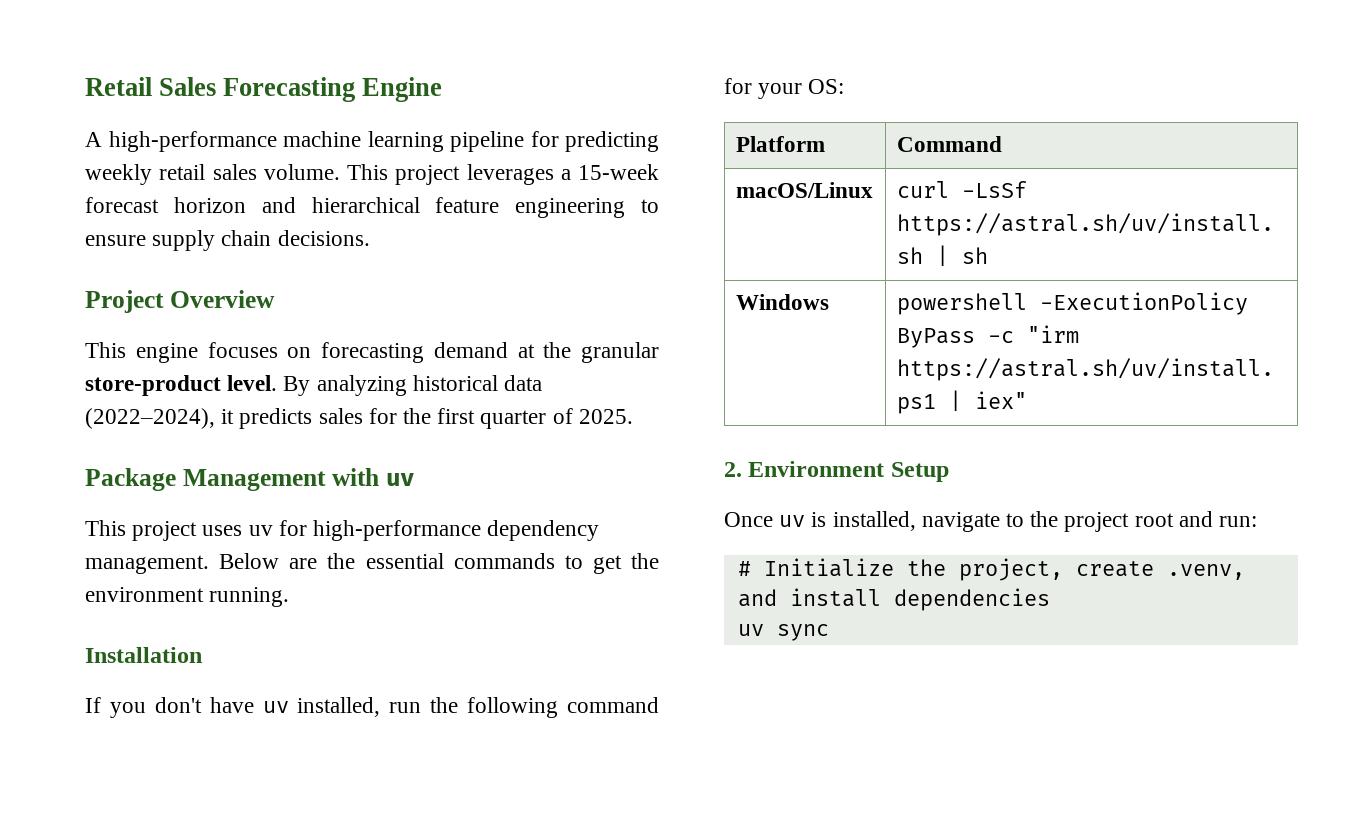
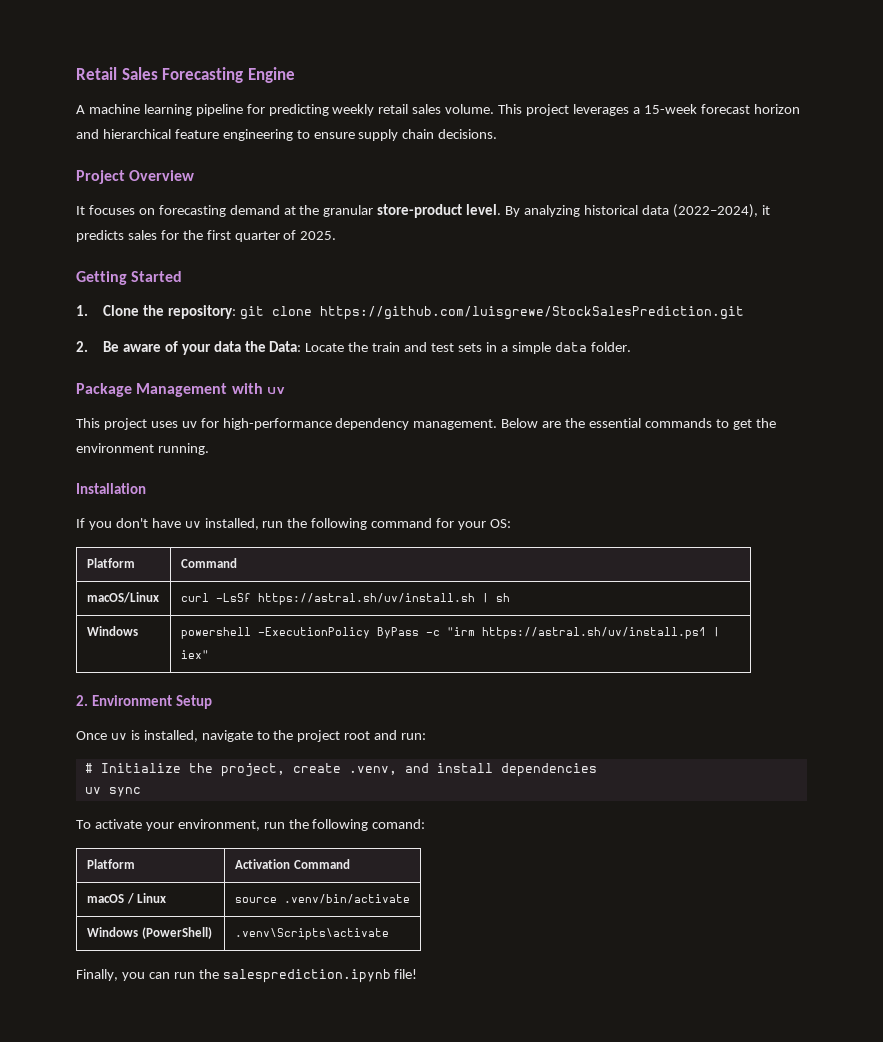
- A high-performance machine learning pipeline for predicting weekly retail sales volume.
+ A machine learning pipeline for predicting weekly retail sales volume.
- This engine focuses on forecasting demand at the granular store-product level.
+ It focuses on forecasting demand at the granular store-product level.
+ Getting Started
+ 1. Clone the repository: git clone https://github.com/luisgrewe/StockSalesPrediction.git
+ 2. Be aware of your data the Data: Locate the train and test sets in a simple data folder.
+ To activate your environment, run the following comand:
+ Platform | Activation Command
+ macOS / Linux | source .venv/bin/activate
+ Windows (PowerShell) | .venv\Scripts\activate
+ Finally, you can run the salesprediction.ipynb file!

